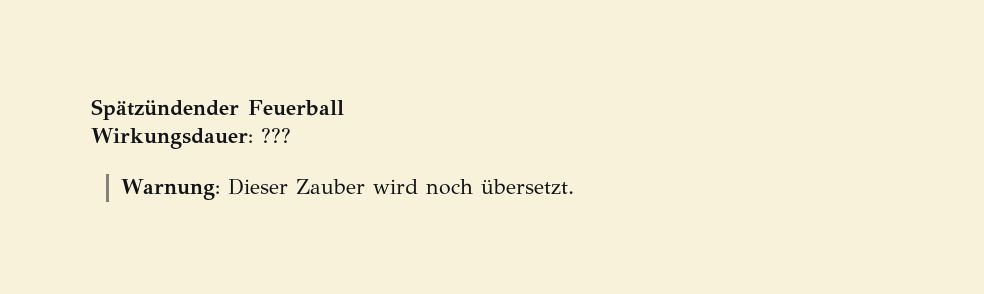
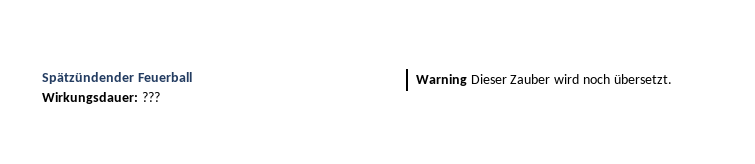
- Warnung: Dieser Zauber wird noch übersetzt.
+ Warning Dieser Zauber wird noch übersetzt.

